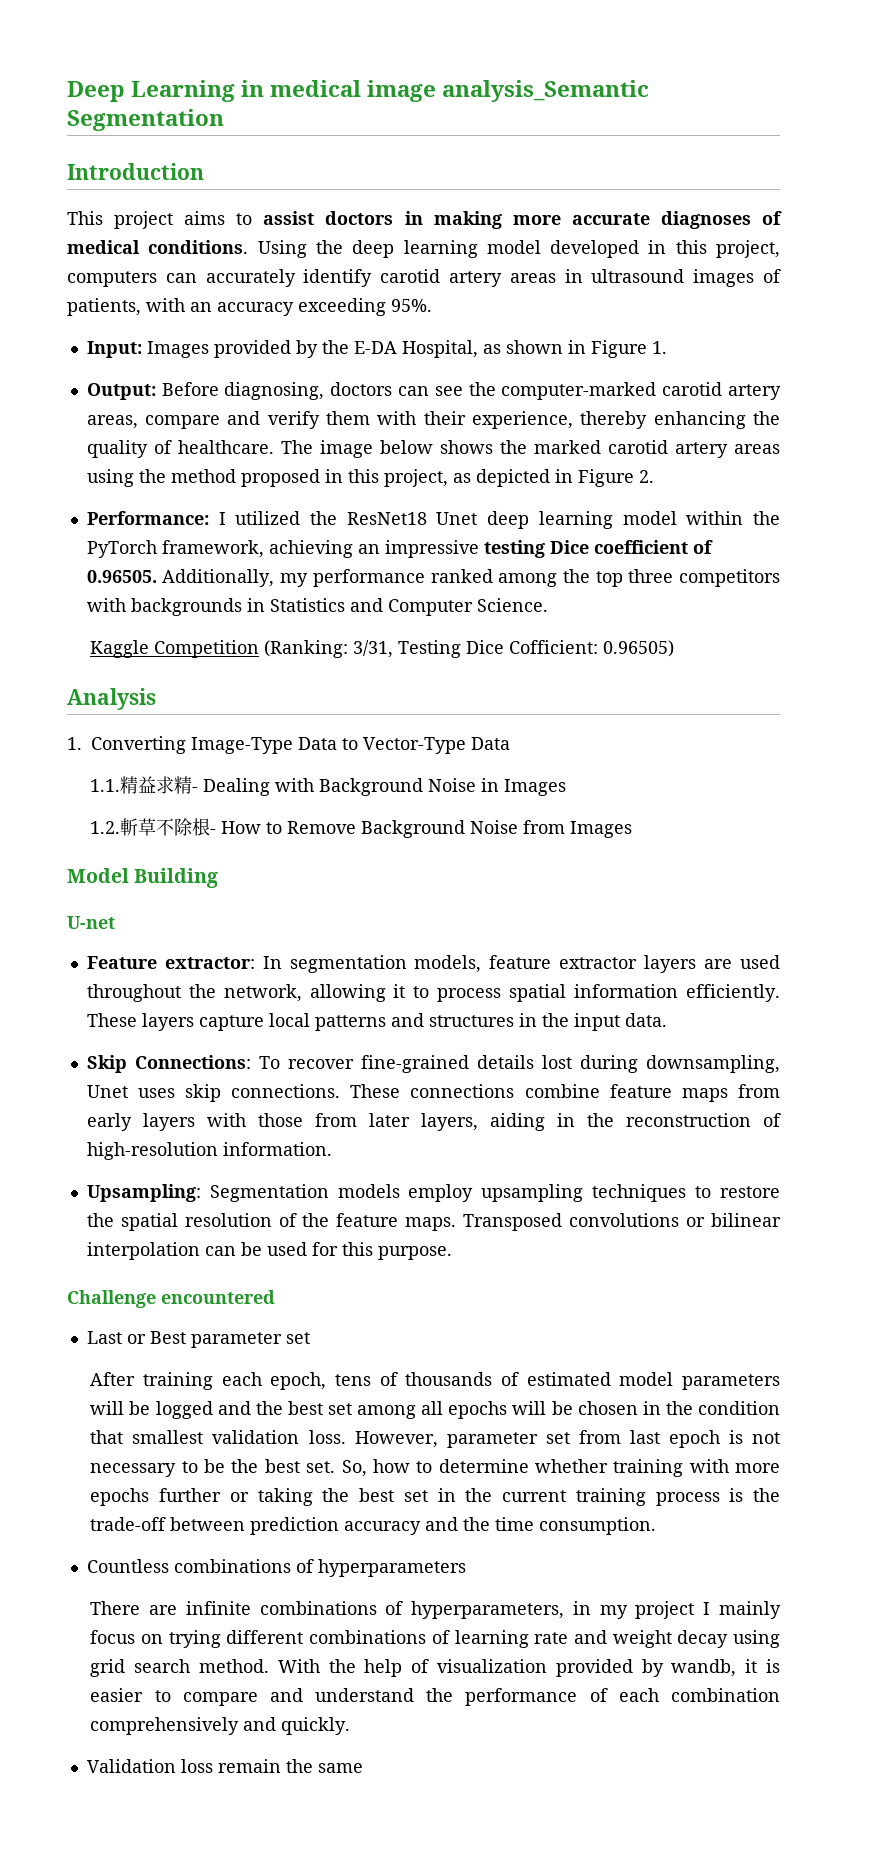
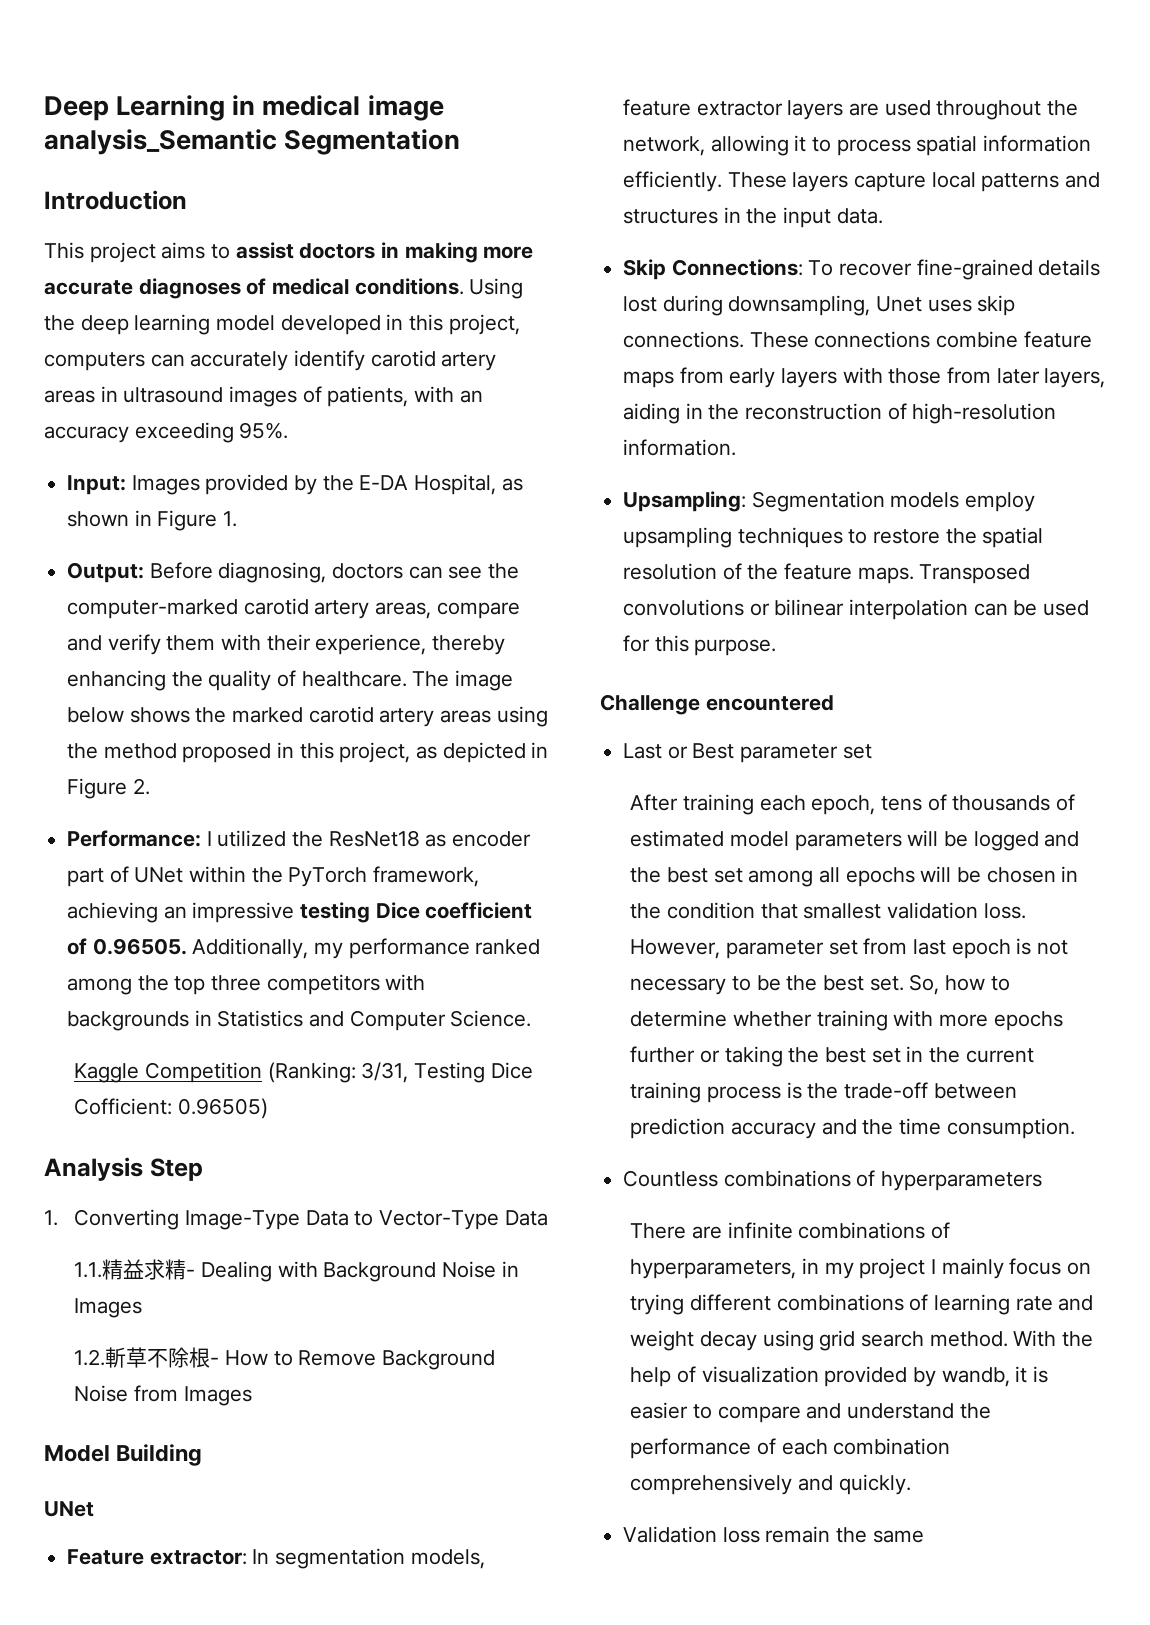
- Performance: I utilized the ResNet18 Unet deep learning model within the PyTorch framework, achieving an impressive testing Dice coefficient of 0.96505. Additionally, my performance ranked among the top three competitors with backgrounds in Statistics and Computer Science.
+ Performance: I utilized the ResNet18 as encoder part of UNet within the PyTorch framework, achieving an impressive testing Dice coefficient of 0.96505. Additionally, my performance ranked among the top three competitors with backgrounds in Statistics and Computer Science.
- Analysis
+ Analysis Step
  Model Building
- U-net
+ UNet

